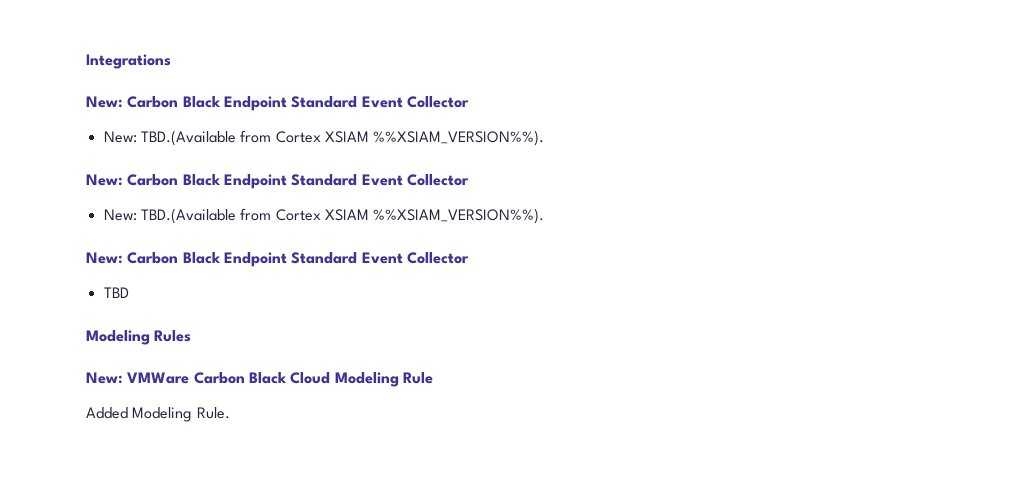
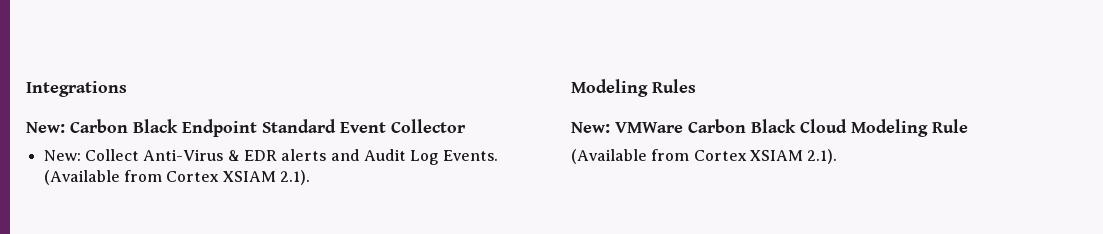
  Integrations
  New: Carbon Black Endpoint Standard Event Collector
- New: TBD.(Available from Cortex XSIAM %%XSIAM_VERSION%%).
- New: Carbon Black Endpoint Standard Event Collector
- New: TBD.(Available from Cortex XSIAM %%XSIAM_VERSION%%).
- New: Carbon Black Endpoint Standard Event Collector
- TBD
+ New: Collect Anti-Virus & EDR alerts and Audit Log Events. (Available from Cortex XSIAM 2.1).
  New: VMWare Carbon Black Cloud Modeling Rule
- Added Modeling Rule.
+ (Available from Cortex XSIAM 2.1).

